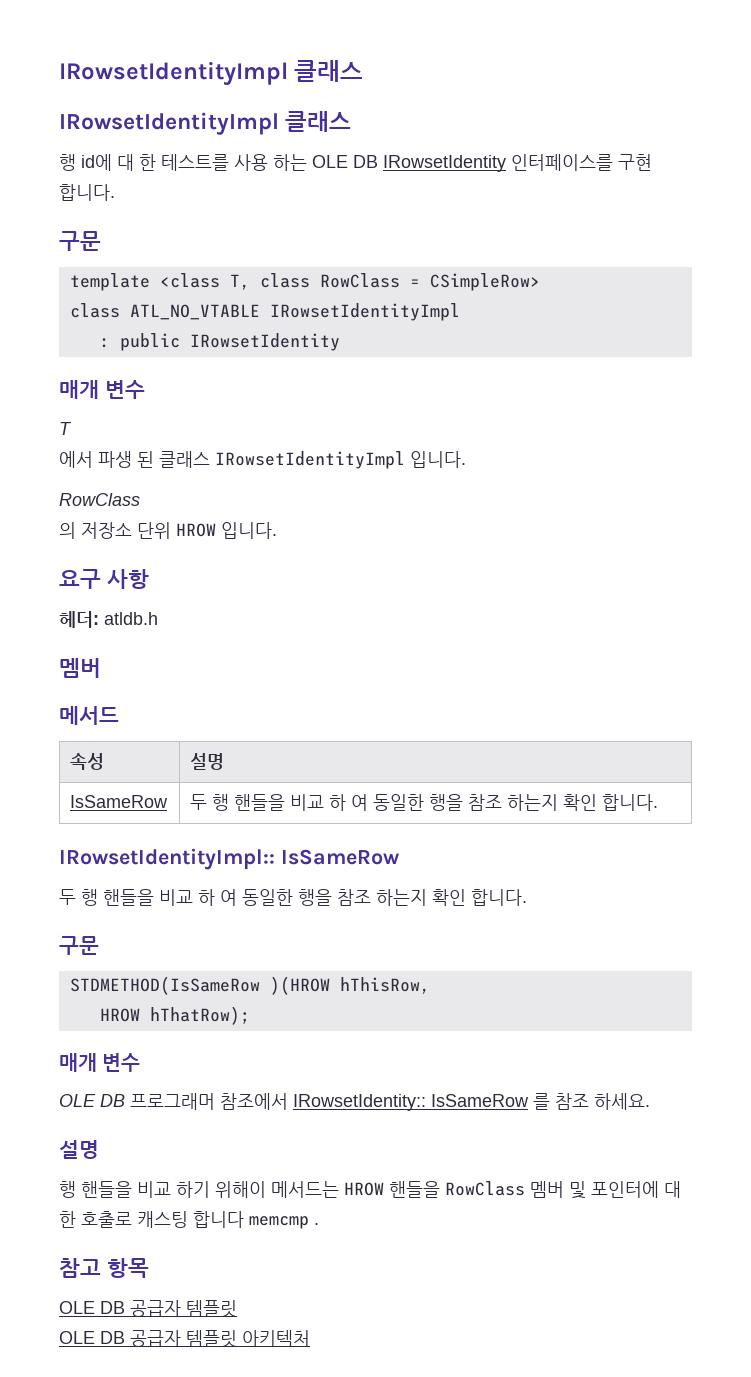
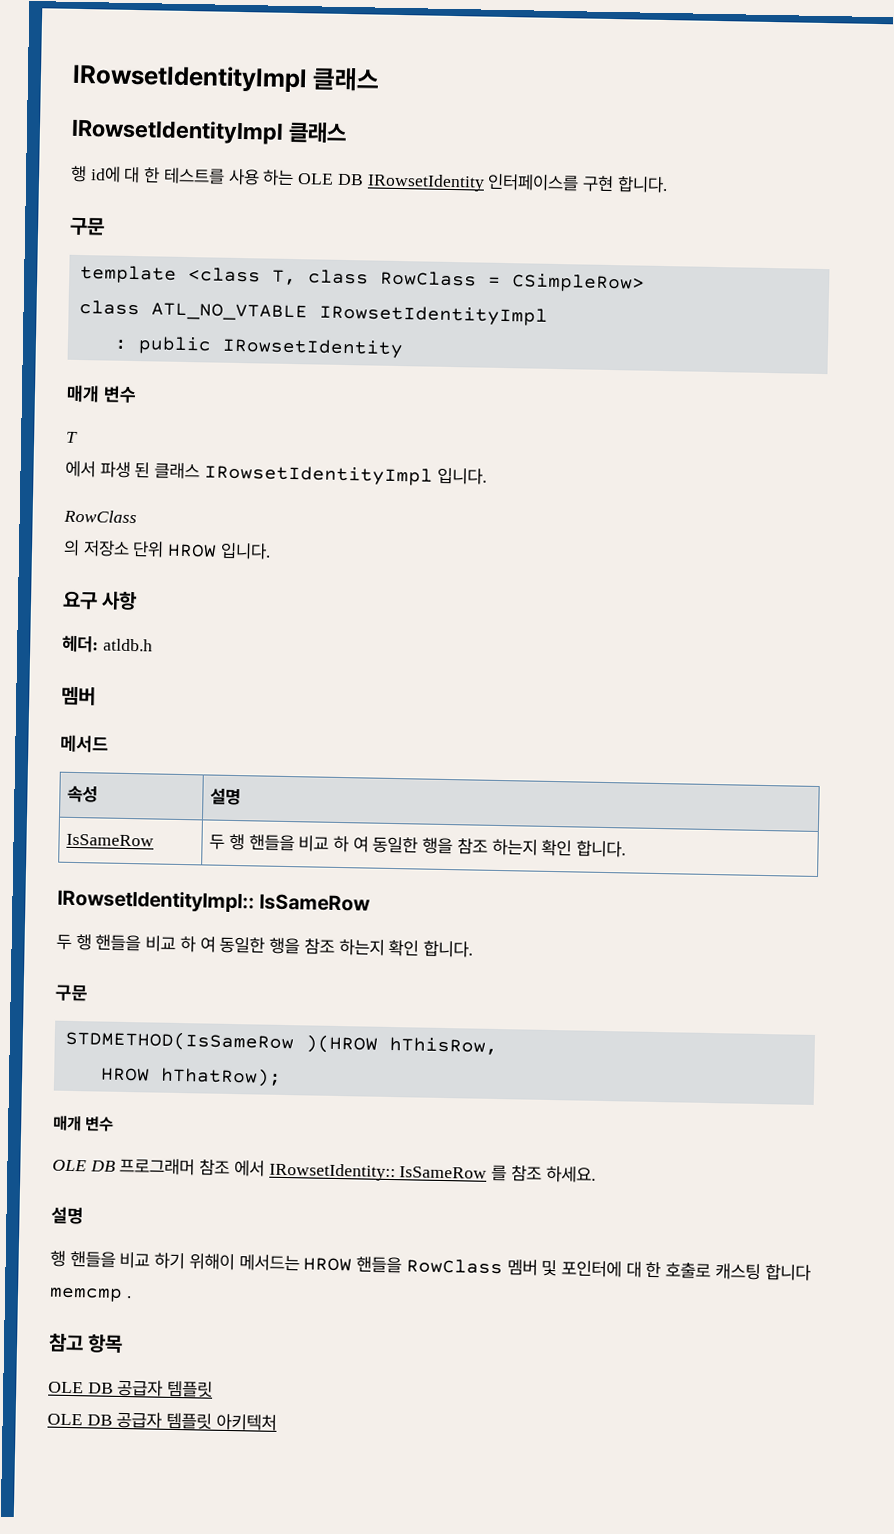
- OLE DB 프로그래머 참조에서 IRowsetIdentity:: IsSameRow 를 참조 하세요.
+ OLE DB 프로그래머 참조 에서 IRowsetIdentity:: IsSameRow 를 참조 하세요.

